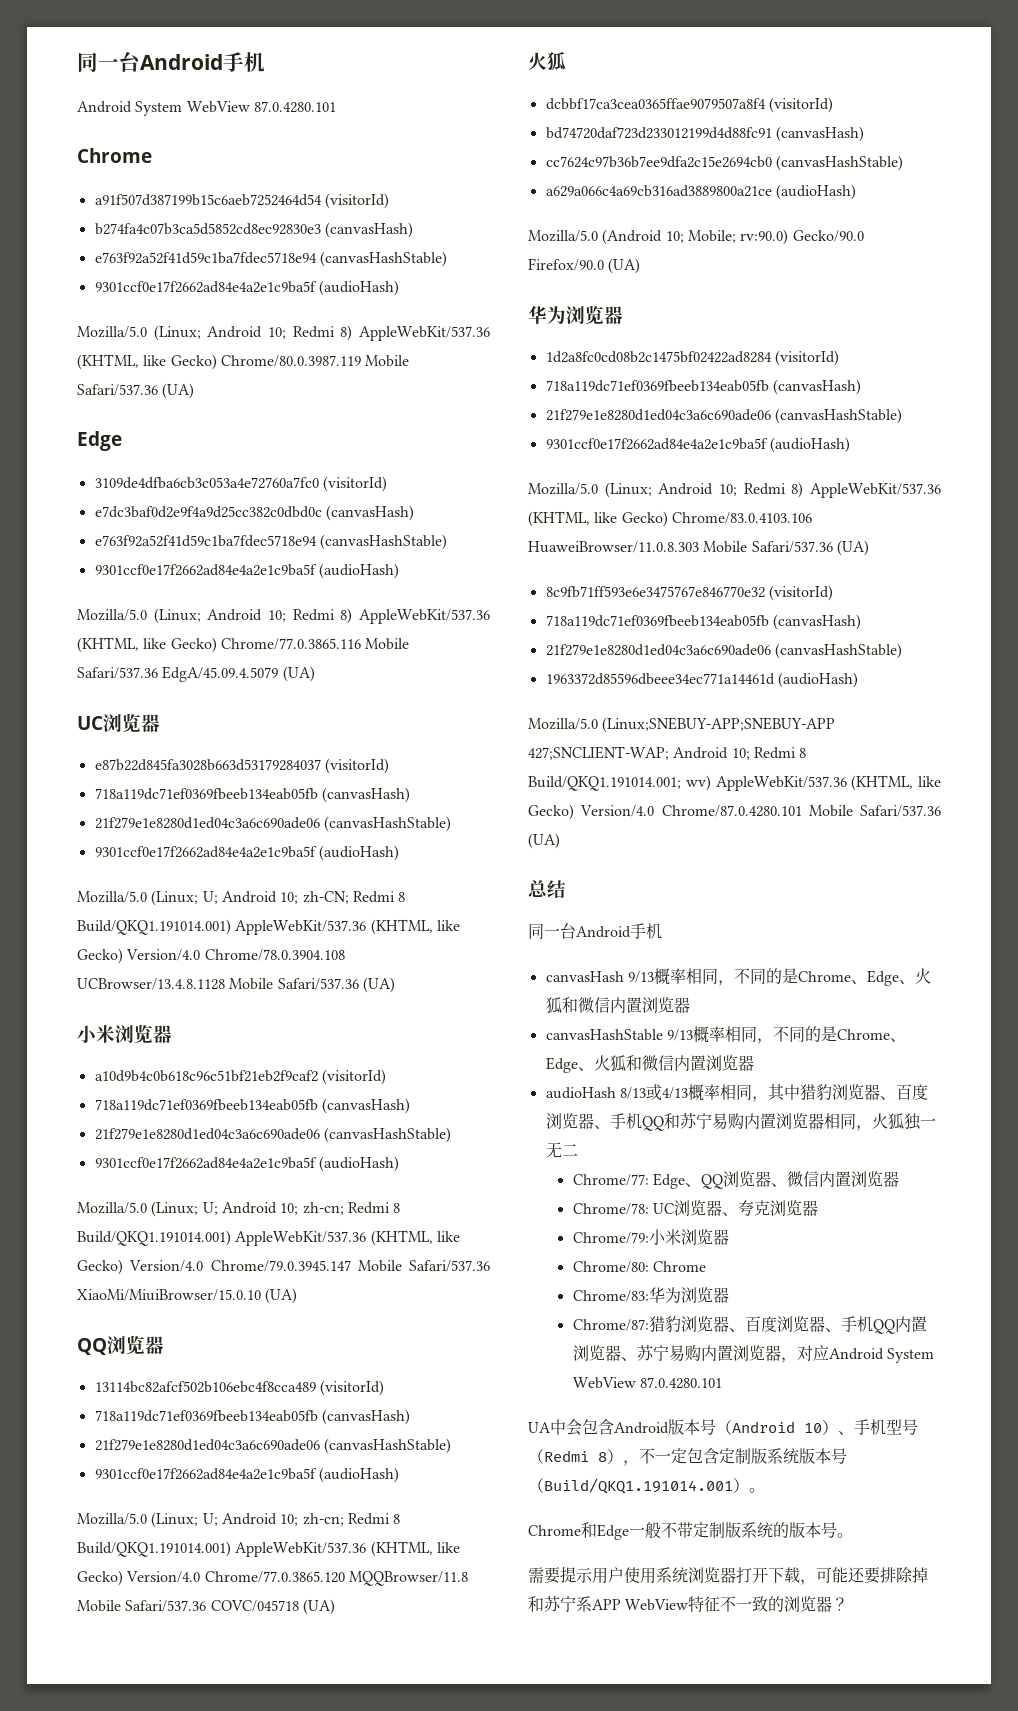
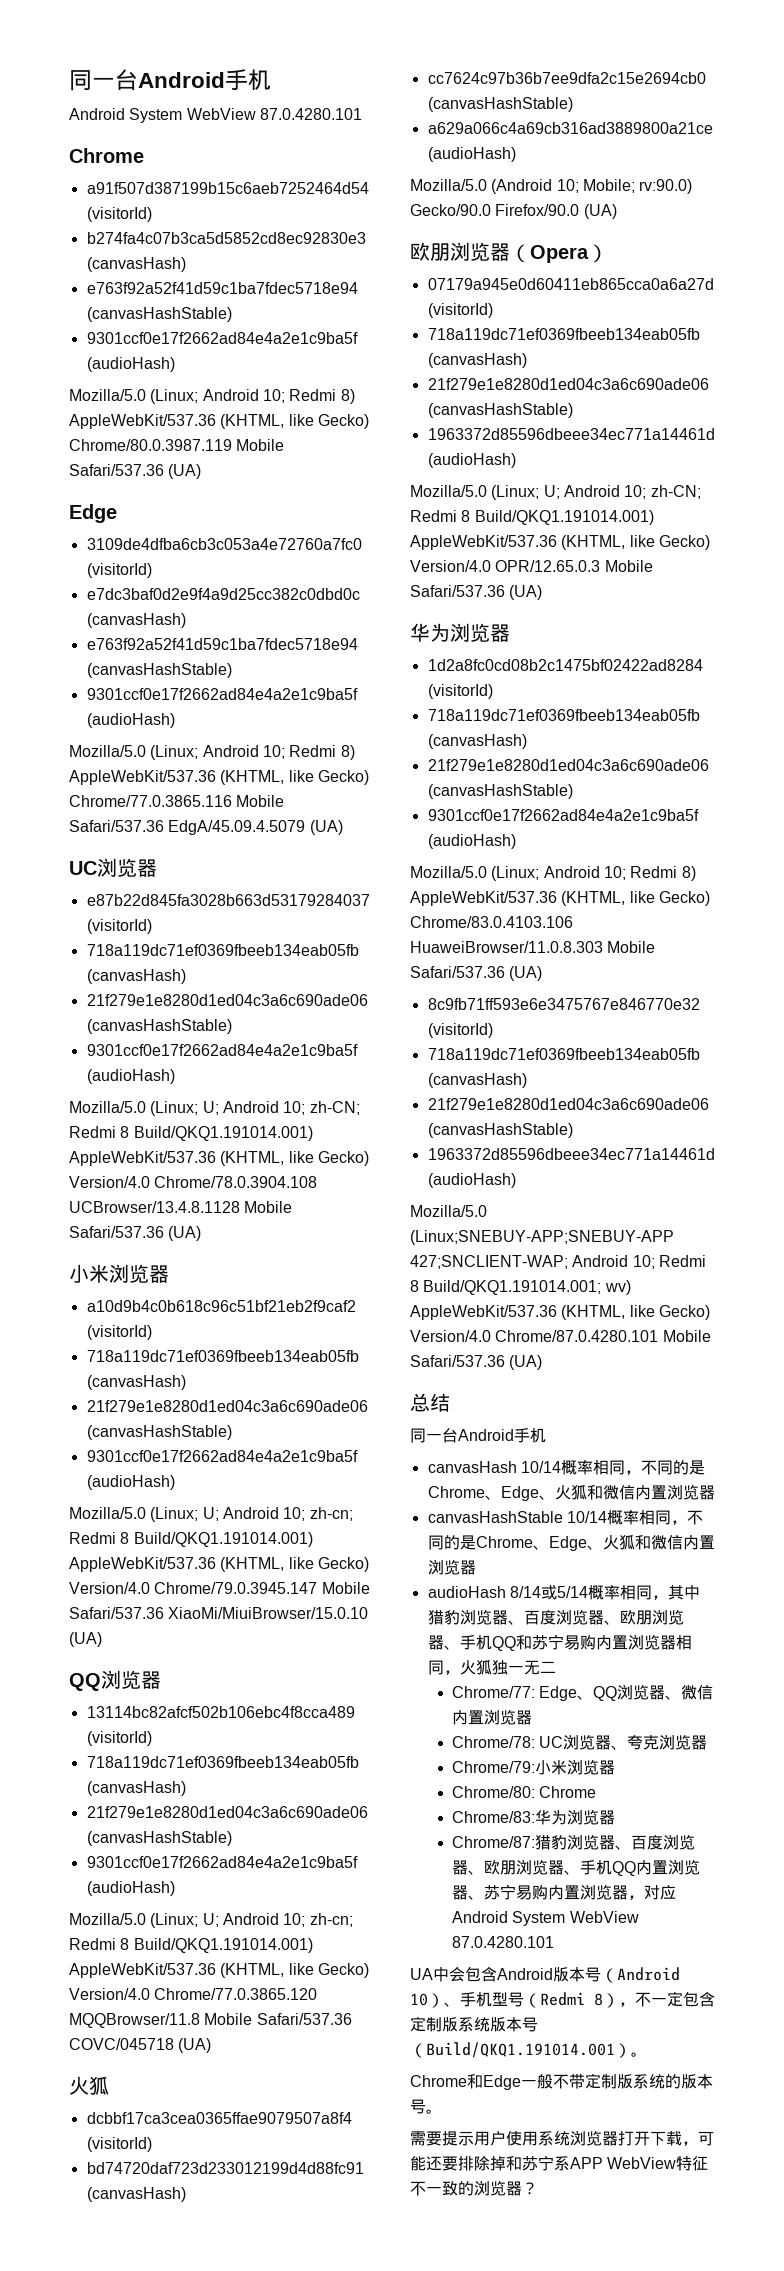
+ 欧朋浏览器（Opera）
+ 07179a945e0d60411eb865cca0a6a27d (visitorId)
+ 718a119dc71ef0369fbeeb134eab05fb (canvasHash)
+ 21f279e1e8280d1ed04c3a6c690ade06 (canvasHashStable)
+ 1963372d85596dbeee34ec771a14461d (audioHash)
+ Mozilla/5.0 (Linux; U; Android 10; zh-CN; Redmi 8 Build/QKQ1.191014.001) AppleWebKit/537.36 (KHTML, like Gecko) Version/4.0 OPR/12.65.0.3 Mobile Safari/537.36 (UA)
- canvasHash 9/13概率相同，不同的是Chrome、Edge、火狐和微信内置浏览器
+ canvasHash 10/14概率相同，不同的是Chrome、Edge、火狐和微信内置浏览器
- canvasHashStable 9/13概率相同，不同的是Chrome、Edge、火狐和微信内置浏览器
+ canvasHashStable 10/14概率相同，不同的是Chrome、Edge、火狐和微信内置浏览器
- audioHash 8/13或4/13概率相同，其中猎豹浏览器、百度浏览器、手机QQ和苏宁易购内置浏览器相同，火狐独一无二
+ audioHash 8/14或5/14概率相同，其中猎豹浏览器、百度浏览器、欧朋浏览器、手机QQ和苏宁易购内置浏览器相同，火狐独一无二
- Chrome/87:猎豹浏览器、百度浏览器、手机QQ内置浏览器、苏宁易购内置浏览器，对应Android System WebView 87.0.4280.101
+ Chrome/87:猎豹浏览器、百度浏览器、欧朋浏览器、手机QQ内置浏览器、苏宁易购内置浏览器，对应Android System WebView 87.0.4280.101

